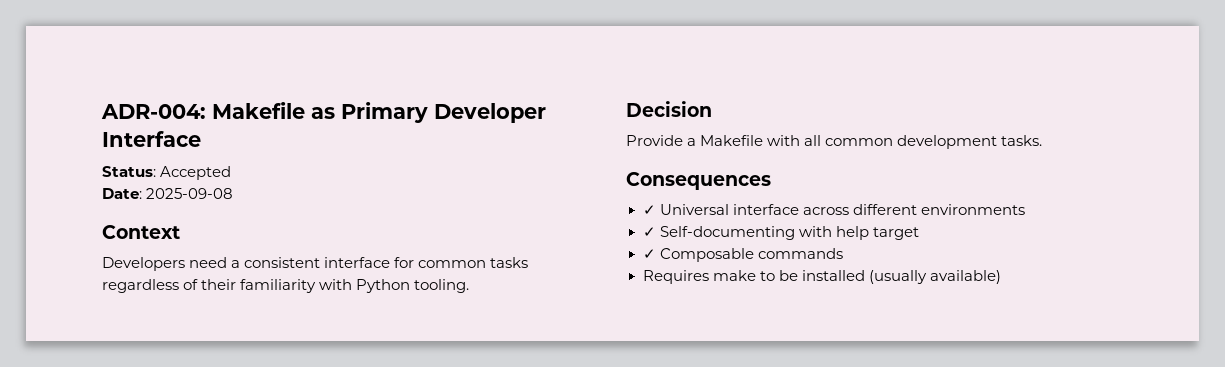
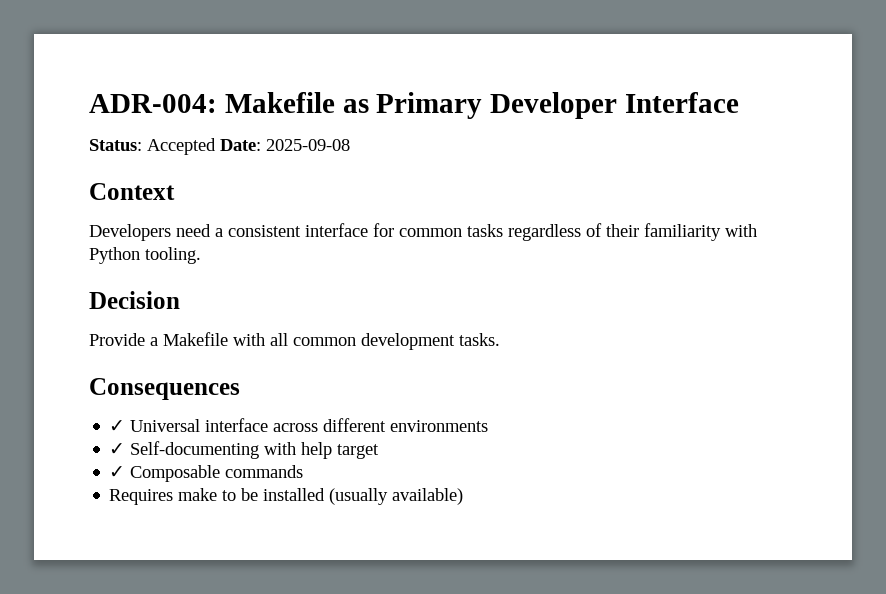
- Status: Accepted
- Date: 2025-09-08
+ Status: Accepted Date: 2025-09-08

